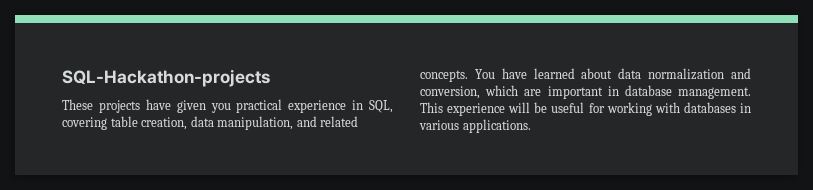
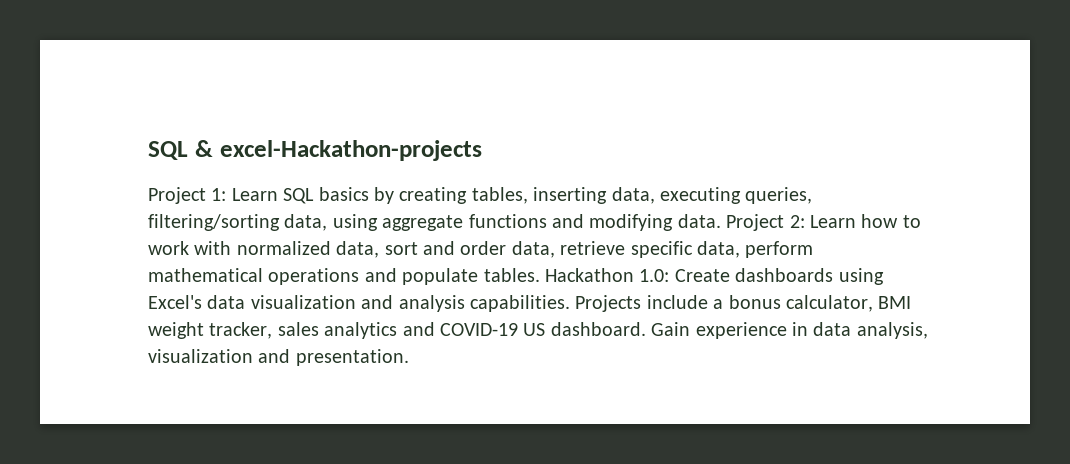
- SQL-Hackathon-projects
- These projects have given you practical experience in SQL, covering table creation, data manipulation, and related concepts. You have learned about data normalization and conversion, which are important in database management. This experience will be useful for working with databases in various applications.
+ SQL & excel-Hackathon-projects
+ Project 1: Learn SQL basics by creating tables, inserting data, executing queries, filtering/sorting data, using aggregate functions and modifying data. Project 2: Learn how to work with normalized data, sort and order data, retrieve specific data, perform mathematical operations and populate tables. Hackathon 1.0: Create dashboards using Excel's data visualization and analysis capabilities. Projects include a bonus calculator, BMI weight tracker, sales analytics and COVID-19 US dashboard. Gain experience in data analysis, visualization and presentation.

